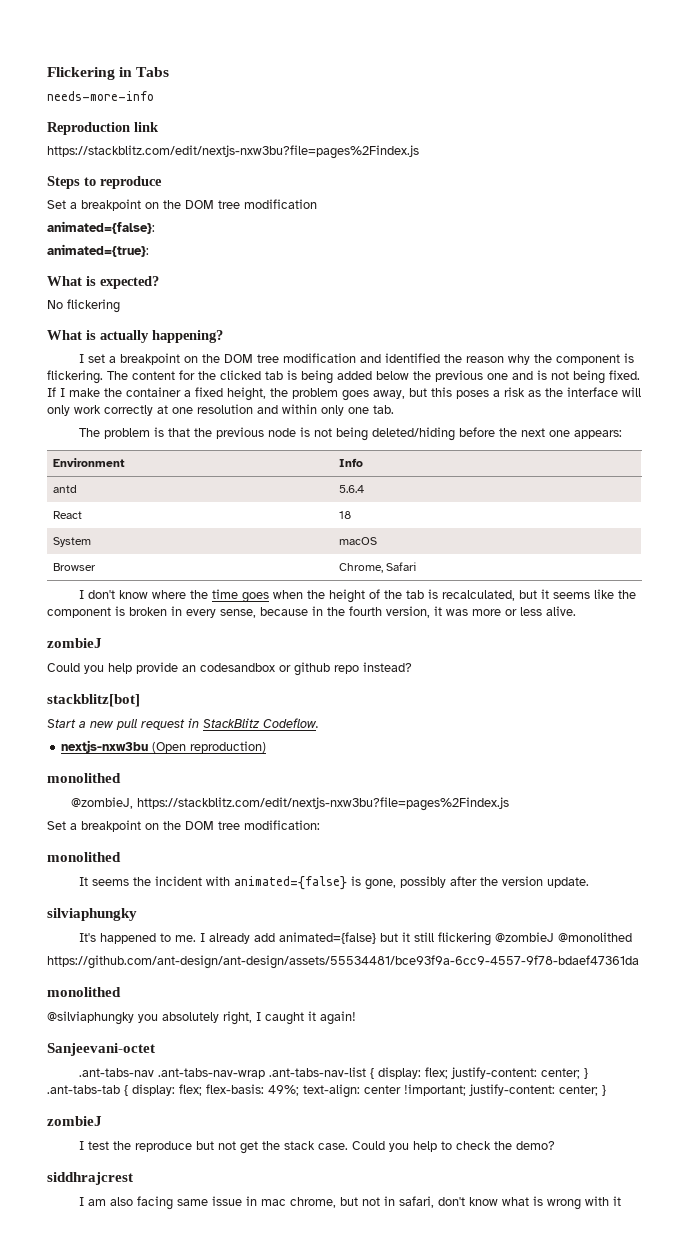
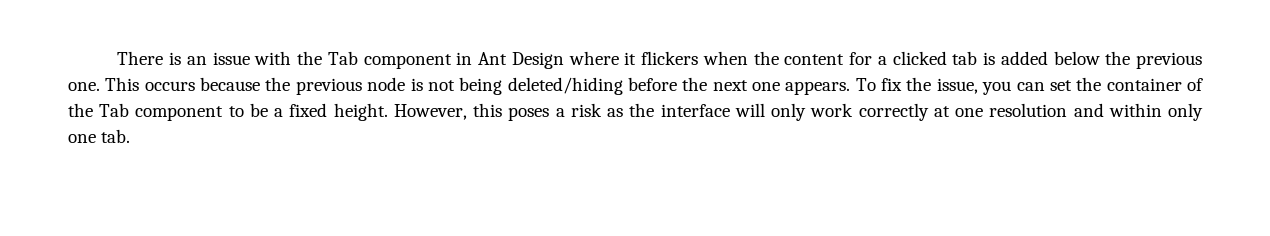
- Flickering in Tabs
- needs-more-info
- Reproduction link
- https://stackblitz.com/edit/nextjs-nxw3bu?file=pages%2Findex.js
- Steps to reproduce
- Set a breakpoint on the DOM tree modification
- animated={false}:
- animated={true}:
- What is expected?
- No flickering
- What is actually happening?
- I set a breakpoint on the DOM tree modification and identified the reason why the component is flickering. The content for the clicked tab is being added below the previous one and is not being fixed. If I make the container a fixed height, the problem goes away, but this poses a risk as the interface will only work correctly at one resolution and within only one tab.
+ There is an issue with the Tab component in Ant Design where it flickers when the content for a clicked tab is added below the previous one. This occurs because the previous node is not being deleted/hiding before the next one appears. To fix the issue, you can set the container of the Tab component to be a fixed height. However, this poses a risk as the interface will only work correctly at one resolution and within only one tab.
- The problem is that the previous node is not being deleted/hiding before the next one appears:
- Environment | Info
- antd | 5.6.4
- React | 18
- System | macOS
- Browser | Chrome, Safari
- I don't know where the time goes when the height of the tab is recalculated, but it seems like the component is broken in every sense, because in the fourth version, it was more or less alive.
- zombieJ
- Could you help provide an codesandbox or github repo instead?
- stackblitz[bot]
- Start a new pull request in StackBlitz Codeflow.
- nextjs-nxw3bu (Open reproduction)
- monolithed
- @zombieJ, https://stackblitz.com/edit/nextjs-nxw3bu?file=pages%2Findex.js
- Set a breakpoint on the DOM tree modification:
- monolithed
- It seems the incident with animated={false} is gone, possibly after the version update.
- silviaphungky
- It's happened to me. I already add animated={false} but it still flickering @zombieJ @monolithed
- https://github.com/ant-design/ant-design/assets/55534481/bce93f9a-6cc9-4557-9f78-bdaef47361da
- monolithed
- @silviaphungky you absolutely right, I caught it again!
- Sanjeevani-octet
- .ant-tabs-nav .ant-tabs-nav-wrap .ant-tabs-nav-list { display: flex; justify-content: center; } .ant-tabs-tab { display: flex; flex-basis: 49%; text-align: center !important; justify-content: center; }
- zombieJ
- I test the reproduce but not get the stack case. Could you help to check the demo?
- siddhrajcrest
- I am also facing same issue in mac chrome, but not in safari, don't know what is wrong with it

